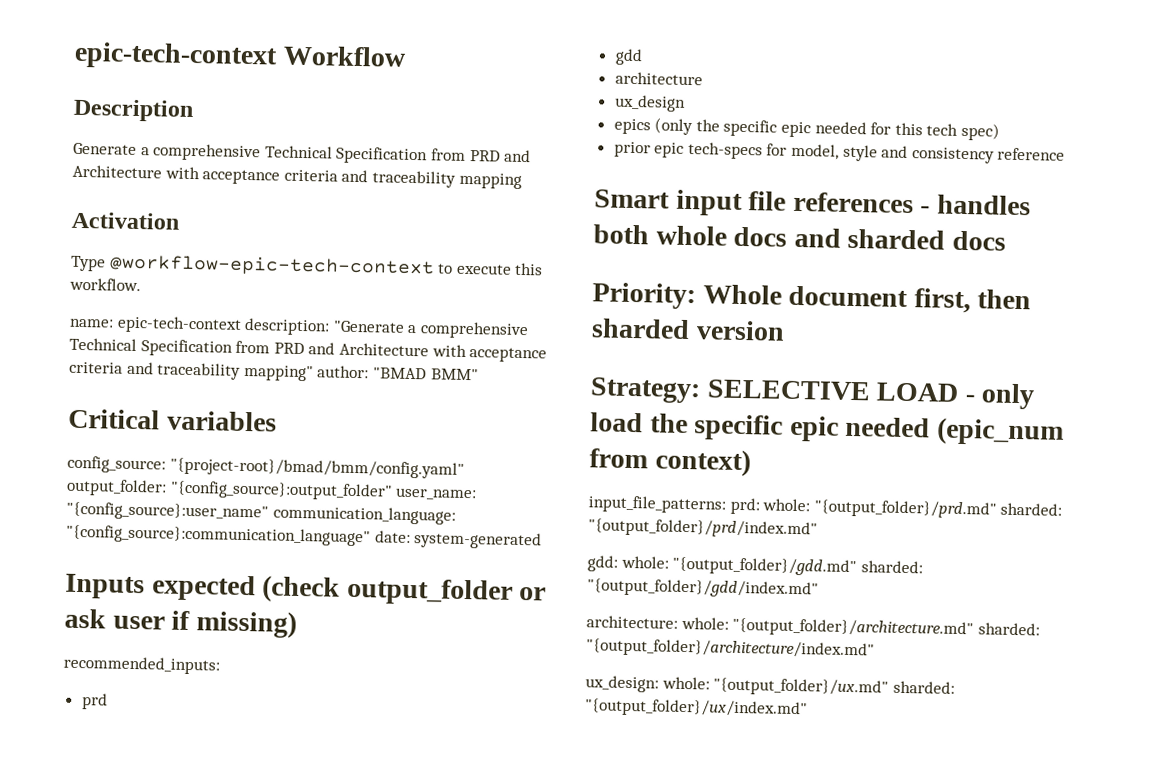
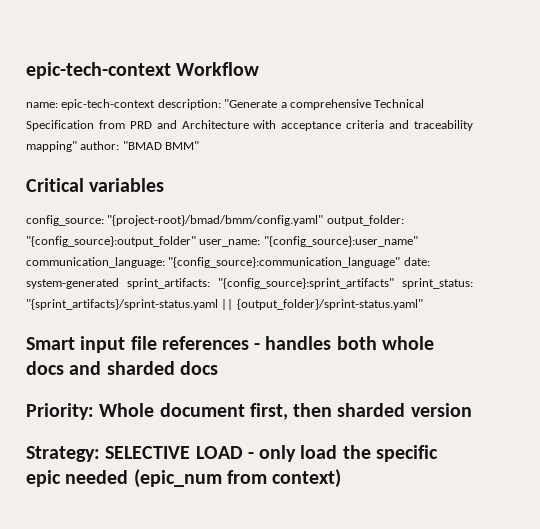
- Description
- Generate a comprehensive Technical Specification from PRD and Architecture with acceptance criteria and traceability mapping
- Activation
- Type @workflow-epic-tech-context to execute this workflow.
- config_source: "{project-root}/bmad/bmm/config.yaml" output_folder: "{config_source}:output_folder" user_name: "{config_source}:user_name" communication_language: "{config_source}:communication_language" date: system-generated
- Inputs expected (check output_folder or ask user if missing)
- recommended_inputs:
- prd
- gdd
- architecture
- ux_design
- epics (only the specific epic needed for this tech spec)
- prior epic tech-specs for model, style and consistency reference
+ config_source: "{project-root}/bmad/bmm/config.yaml" output_folder: "{config_source}:output_folder" user_name: "{config_source}:user_name" communication_language: "{config_source}:communication_language" date: system-generated sprint_artifacts: "{config_source}:sprint_artifacts" sprint_status: "{sprint_artifacts}/sprint-status.yaml || {output_folder}/sprint-status.yaml"
- input_file_patterns: prd: whole: "{output_folder}/prd.md" sharded: "{output_folder}/prd/index.md"
- gdd: whole: "{output_folder}/gdd.md" sharded: "{output_folder}/gdd/index.md"
- architecture: whole: "{output_folder}/architecture.md" sharded: "{output_folder}/architecture/index.md"
- ux_design: whole: "{output_folder}/ux.md" sharded: "{output_folder}/ux/index.md"

